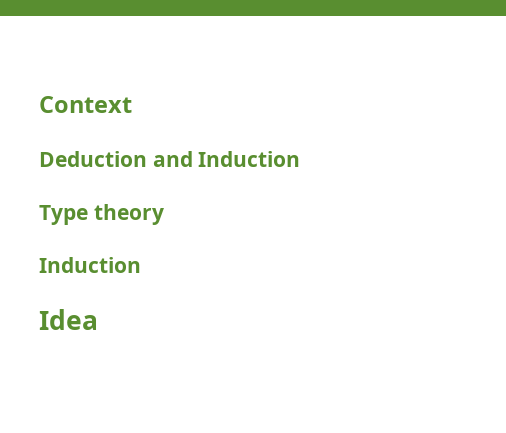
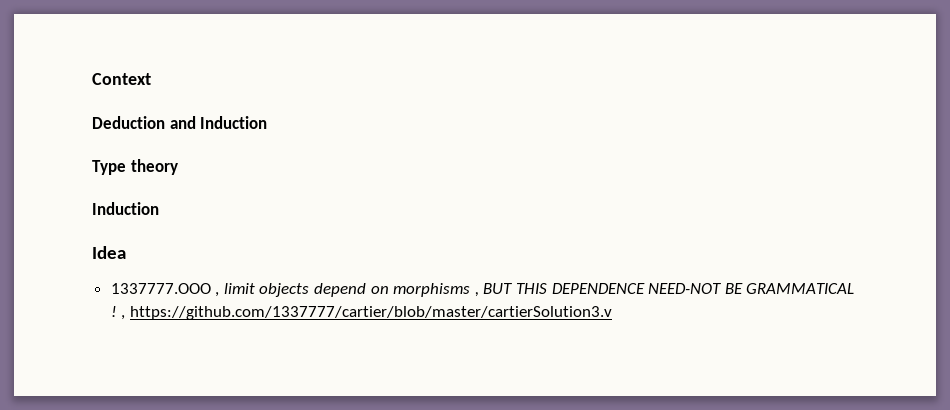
+ 1337777.OOO , limit objects depend on morphisms , BUT THIS DEPENDENCE NEED-NOT BE GRAMMATICAL ! , https://github.com/1337777/cartier/blob/master/cartierSolution3.v

